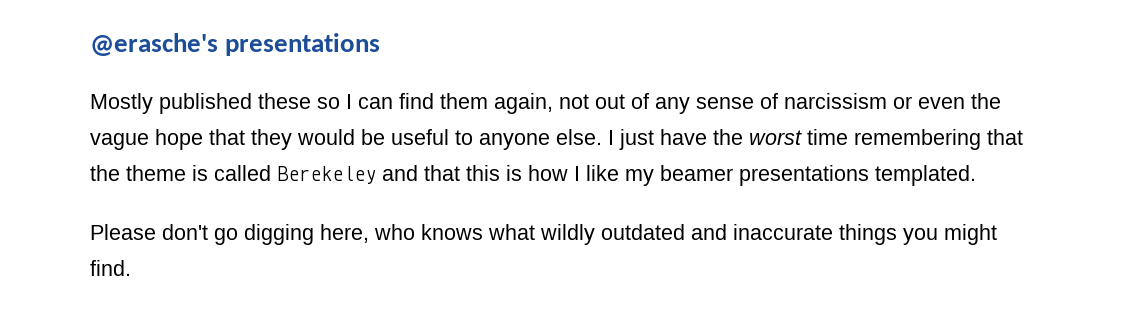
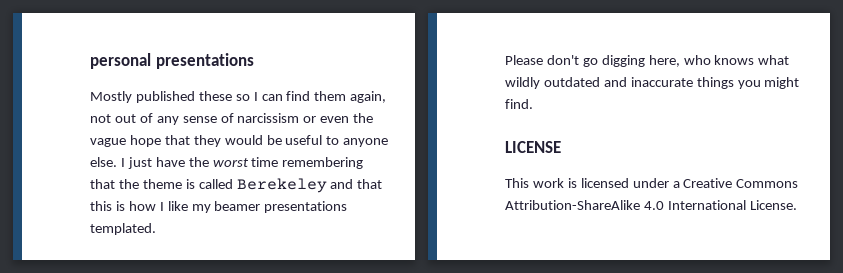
- @erasche's presentations
+ personal presentations
+ LICENSE
+ This work is licensed under a Creative Commons Attribution-ShareAlike 4.0 International License.

